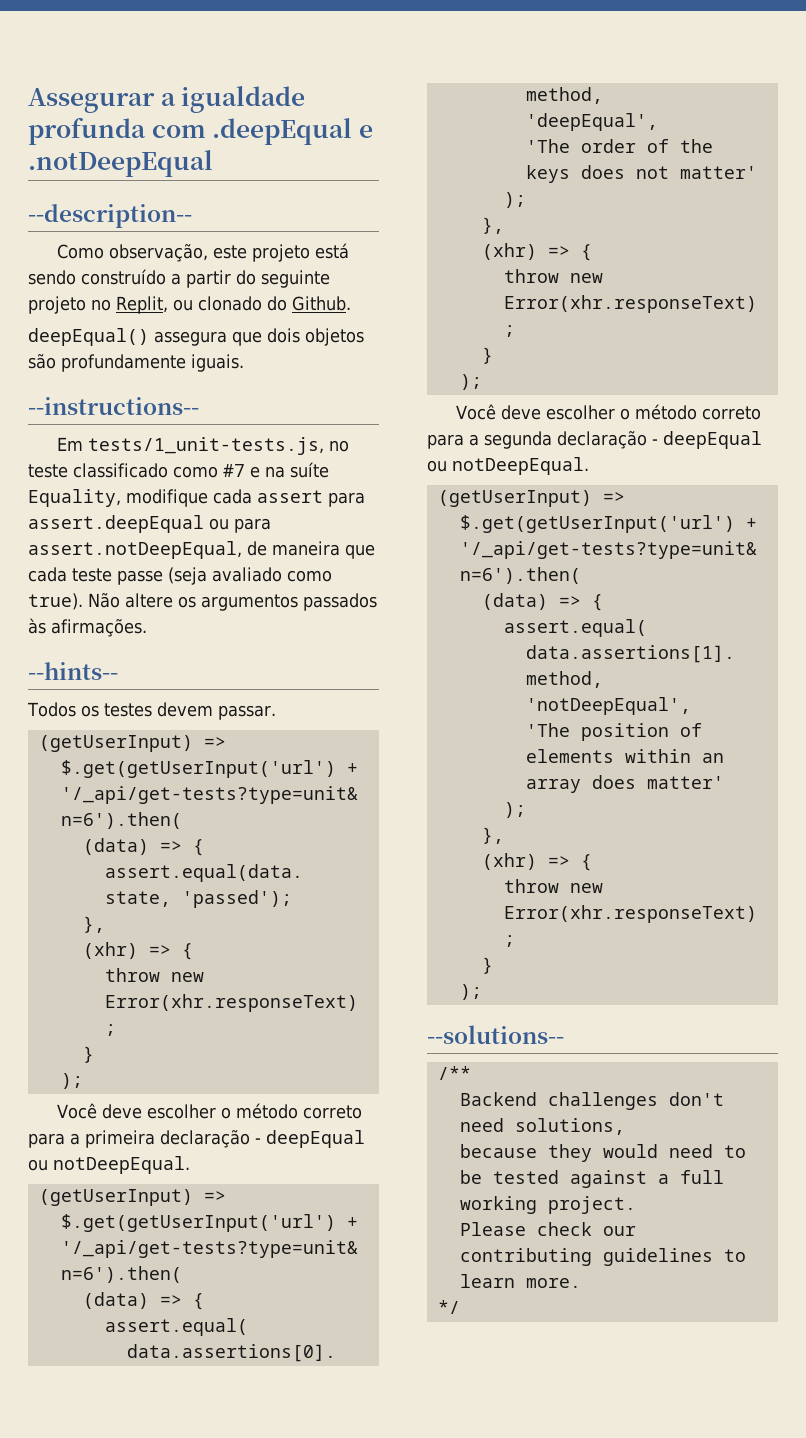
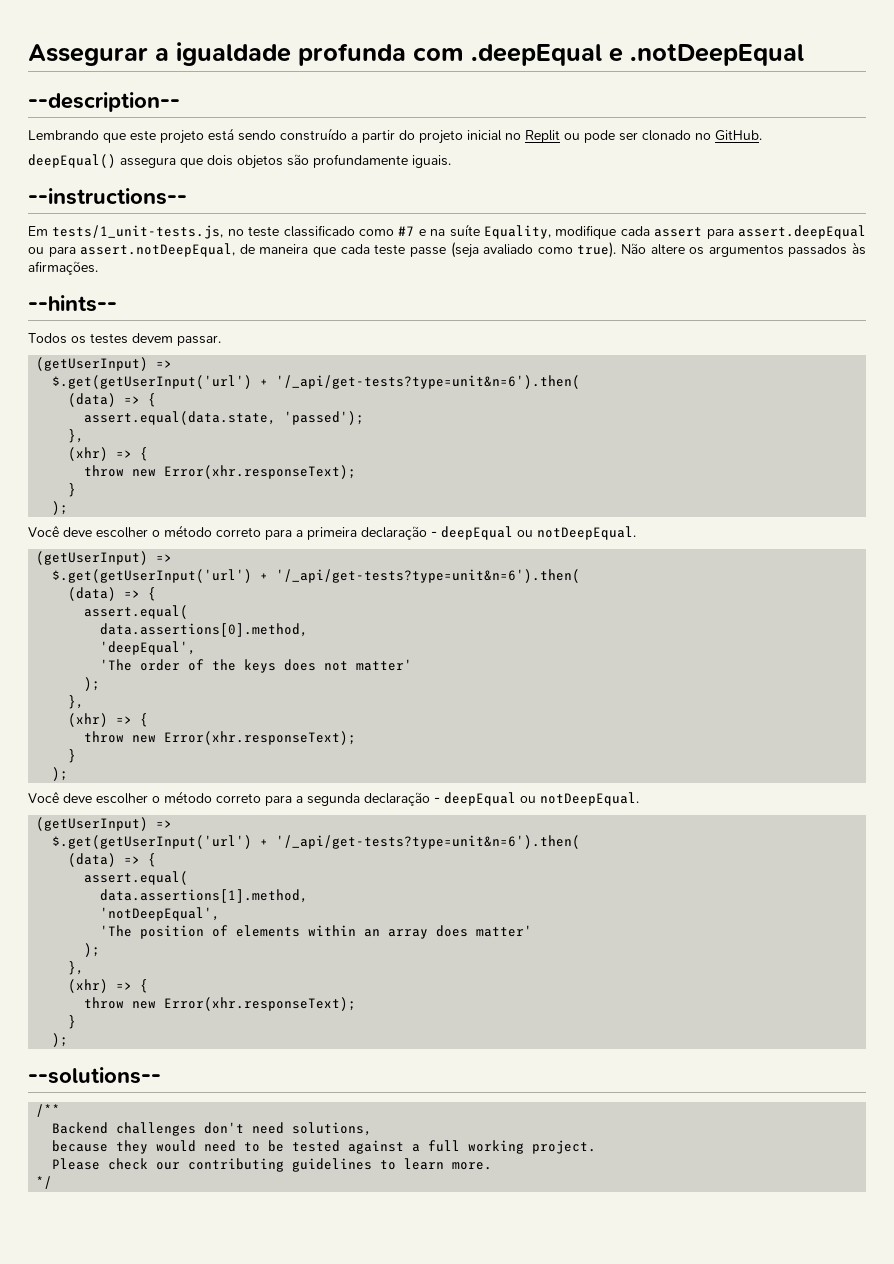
- Como observação, este projeto está sendo construído a partir do seguinte projeto no Replit, ou clonado do Github.
+ Lembrando que este projeto está sendo construído a partir do projeto inicial no Replit ou pode ser clonado no GitHub.

